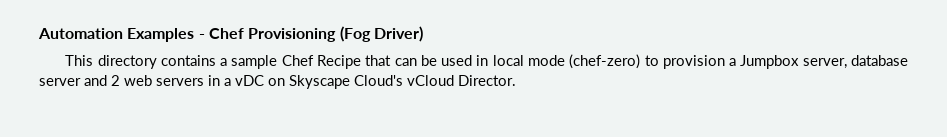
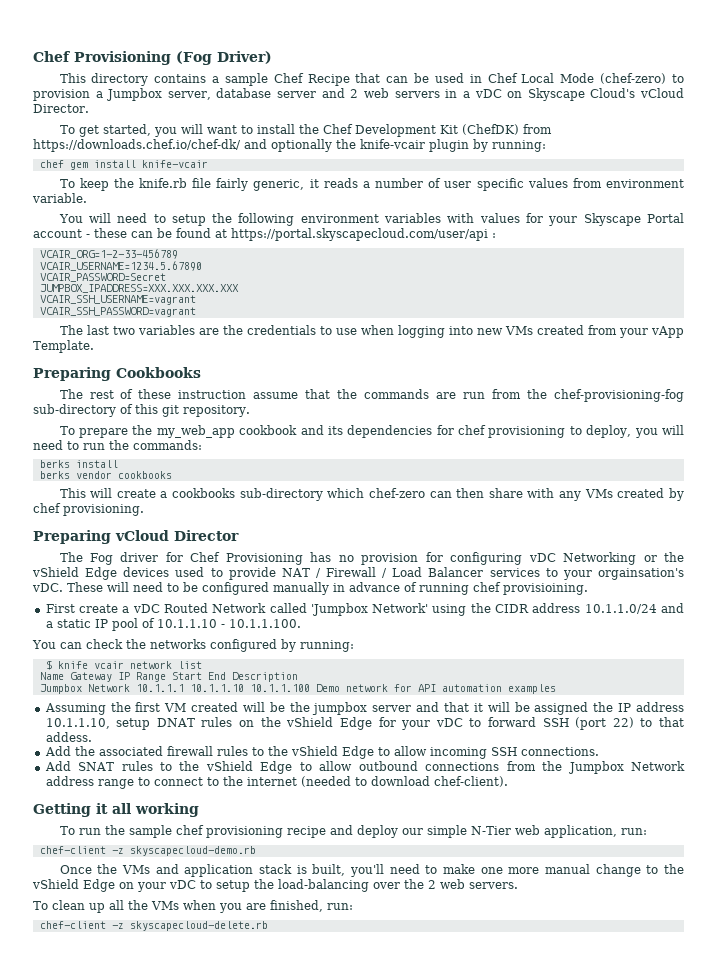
- Automation Examples - Chef Provisioning (Fog Driver)
+ Chef Provisioning (Fog Driver)
- This directory contains a sample Chef Recipe that can be used in local mode (chef-zero) to provision a Jumpbox server, database server and 2 web servers in a vDC on Skyscape Cloud's vCloud Director.
+ This directory contains a sample Chef Recipe that can be used in Chef Local Mode (chef-zero) to provision a Jumpbox server, database server and 2 web servers in a vDC on Skyscape Cloud's vCloud Director.
+ To get started, you will want to install the Chef Development Kit (ChefDK) from https://downloads.chef.io/chef-dk/ and optionally the knife-vcair plugin by running:
+ chef gem install knife-vcair
+ To keep the knife.rb file fairly generic, it reads a number of user specific values from environment variable.
+ You will need to setup the following environment variables with values for your Skyscape Portal account - these can be found at https://portal.skyscapecloud.com/user/api :
+ VCAIR_ORG=1-2-33-456789
+ VCAIR_USERNAME=1234.5.67890
+ VCAIR_PASSWORD=Secret
+ JUMPBOX_IPADDRESS=XXX.XXX.XXX.XXX
+ VCAIR_SSH_USERNAME=vagrant
+ VCAIR_SSH_PASSWORD=vagrant
+ The last two variables are the credentials to use when logging into new VMs created from your vApp Template.
+ Preparing Cookbooks
+ The rest of these instruction assume that the commands are run from the chef-provisioning-fog sub-directory of this git repository.
+ To prepare the my_web_app cookbook and its dependencies for chef provisioning to deploy, you will need to run the commands:
+ berks install
+ berks vendor cookbooks
+ This will create a cookbooks sub-directory which chef-zero can then share with any VMs created by chef provisioning.
+ Preparing vCloud Director
+ The Fog driver for Chef Provisioning has no provision for configuring vDC Networking or the vShield Edge devices used to provide NAT / Firewall / Load Balancer services to your orgainsation's vDC. These will need to be configured manually in advance of running chef provisioining.
+ First create a vDC Routed Network called 'Jumpbox Network' using the CIDR address 10.1.1.0/24 and a static IP pool of 10.1.1.10 - 10.1.1.100.
+ You can check the networks configured by running:
+ $ knife vcair network list
+ Name Gateway IP Range Start End Description
+ Jumpbox Network 10.1.1.1 10.1.1.10 10.1.1.100 Demo network for API automation examples
+ Assuming the first VM created will be the jumpbox server and that it will be assigned the IP address 10.1.1.10, setup DNAT rules on the vShield Edge for your vDC to forward SSH (port 22) to that addess.
+ Add the associated firewall rules to the vShield Edge to allow incoming SSH connections.
+ Add SNAT rules to the vShield Edge to allow outbound connections from the Jumpbox Network address range to connect to the internet (needed to download chef-client).
+ Getting it all working
+ To run the sample chef provisioning recipe and deploy our simple N-Tier web application, run:
+ chef-client -z skyscapecloud-demo.rb
+ Once the VMs and application stack is built, you'll need to make one more manual change to the vShield Edge on your vDC to setup the load-balancing over the 2 web servers.
+ To clean up all the VMs when you are finished, run:
+ chef-client -z skyscapecloud-delete.rb

